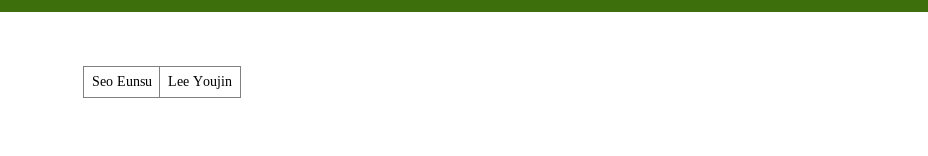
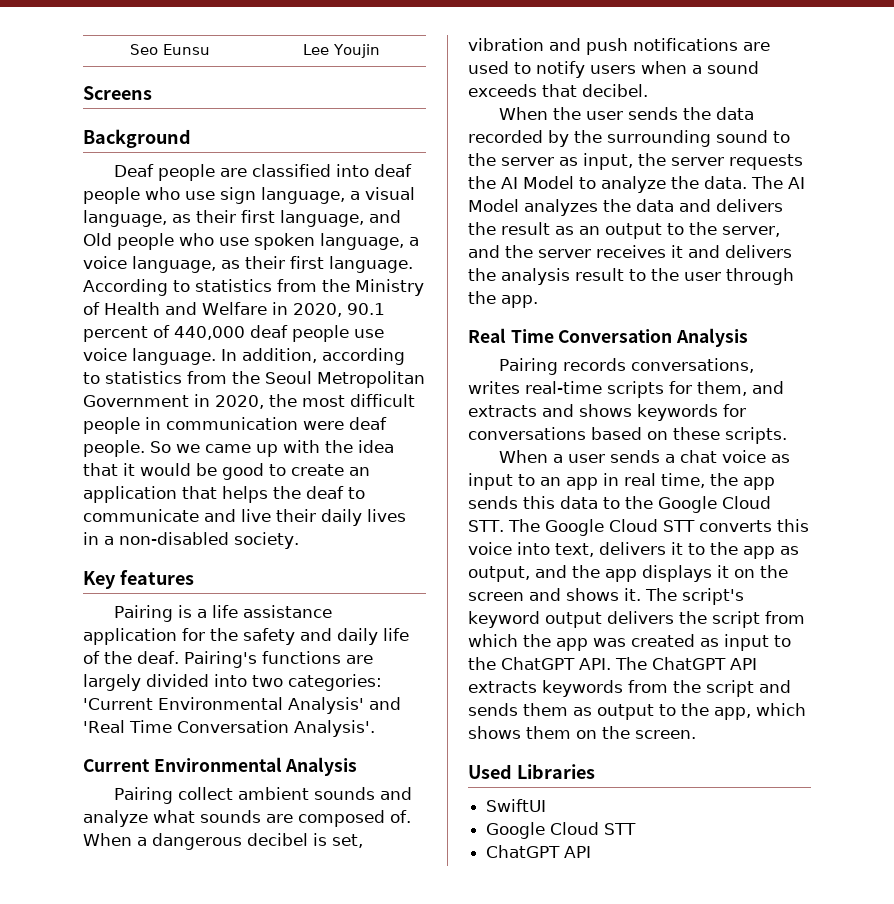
+ Screens
+ Background
+ Deaf people are classified into deaf people who use sign language, a visual language, as their first language, and Old people who use spoken language, a voice language, as their first language. According to statistics from the Ministry of Health and Welfare in 2020, 90.1 percent of 440,000 deaf people use voice language. In addition, according to statistics from the Seoul Metropolitan Government in 2020, the most difficult people in communication were deaf people. So we came up with the idea that it would be good to create an application that helps the deaf to communicate and live their daily lives in a non-disabled society.
+ Key features
+ Pairing is a life assistance application for the safety and daily life of the deaf. Pairing's functions are largely divided into two categories: 'Current Environmental Analysis' and 'Real Time Conversation Analysis'.
+ Current Environmental Analysis
+ Pairing collect ambient sounds and analyze what sounds are composed of. When a dangerous decibel is set, vibration and push notifications are used to notify users when a sound exceeds that decibel.
+ When the user sends the data recorded by the surrounding sound to the server as input, the server requests the AI Model to analyze the data. The AI Model analyzes the data and delivers the result as an output to the server, and the server receives it and delivers the analysis result to the user through the app.
+ Real Time Conversation Analysis
+ Pairing records conversations, writes real-time scripts for them, and extracts and shows keywords for conversations based on these scripts.
+ When a user sends a chat voice as input to an app in real time, the app sends this data to the Google Cloud STT. The Google Cloud STT converts this voice into text, delivers it to the app as output, and the app displays it on the screen and shows it. The script's keyword output delivers the script from which the app was created as input to the ChatGPT API. The ChatGPT API extracts keywords from the script and sends them as output to the app, which shows them on the screen.
+ Used Libraries
+ SwiftUI
+ Google Cloud STT
+ ChatGPT API

